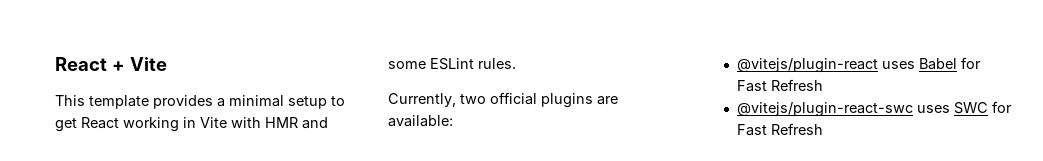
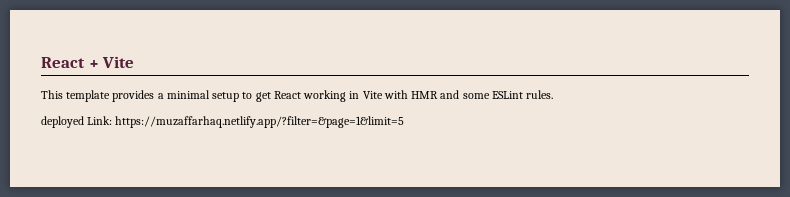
- Currently, two official plugins are available:
- @vitejs/plugin-react uses Babel for Fast Refresh
- @vitejs/plugin-react-swc uses SWC for Fast Refresh
+ deployed Link: https://muzaffarhaq.netlify.app/?filter=&page=1&limit=5

